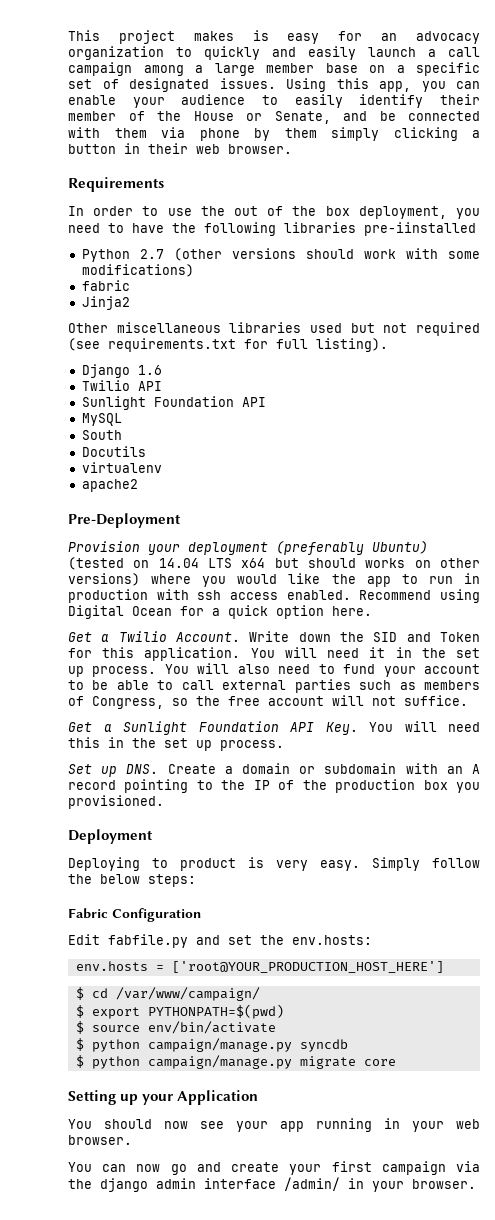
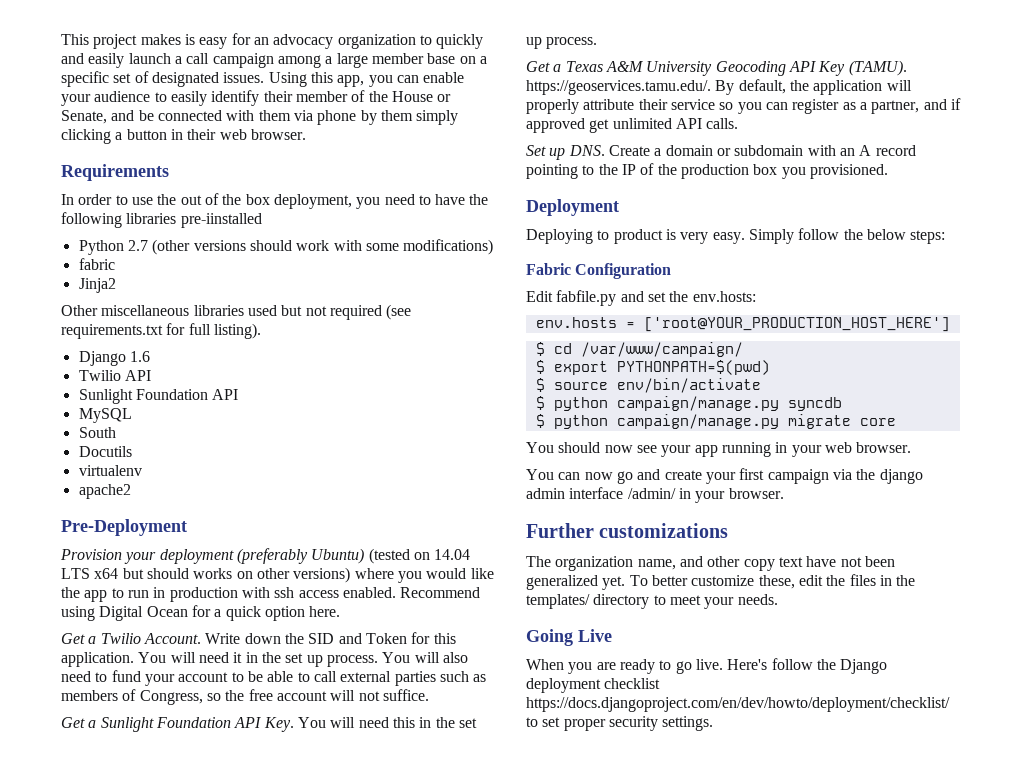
+ Get a Texas A&M University Geocoding API Key (TAMU). https://geoservices.tamu.edu/. By default, the application will properly attribute their service so you can register as a partner, and if approved get unlimited API calls.
- Setting up your Application
+ Further customizations
+ The organization name, and other copy text have not been generalized yet. To better customize these, edit the files in the templates/ directory to meet your needs.
+ Going Live
+ When you are ready to go live. Here's follow the Django deployment checklist https://docs.djangoproject.com/en/dev/howto/deployment/checklist/ to set proper security settings.

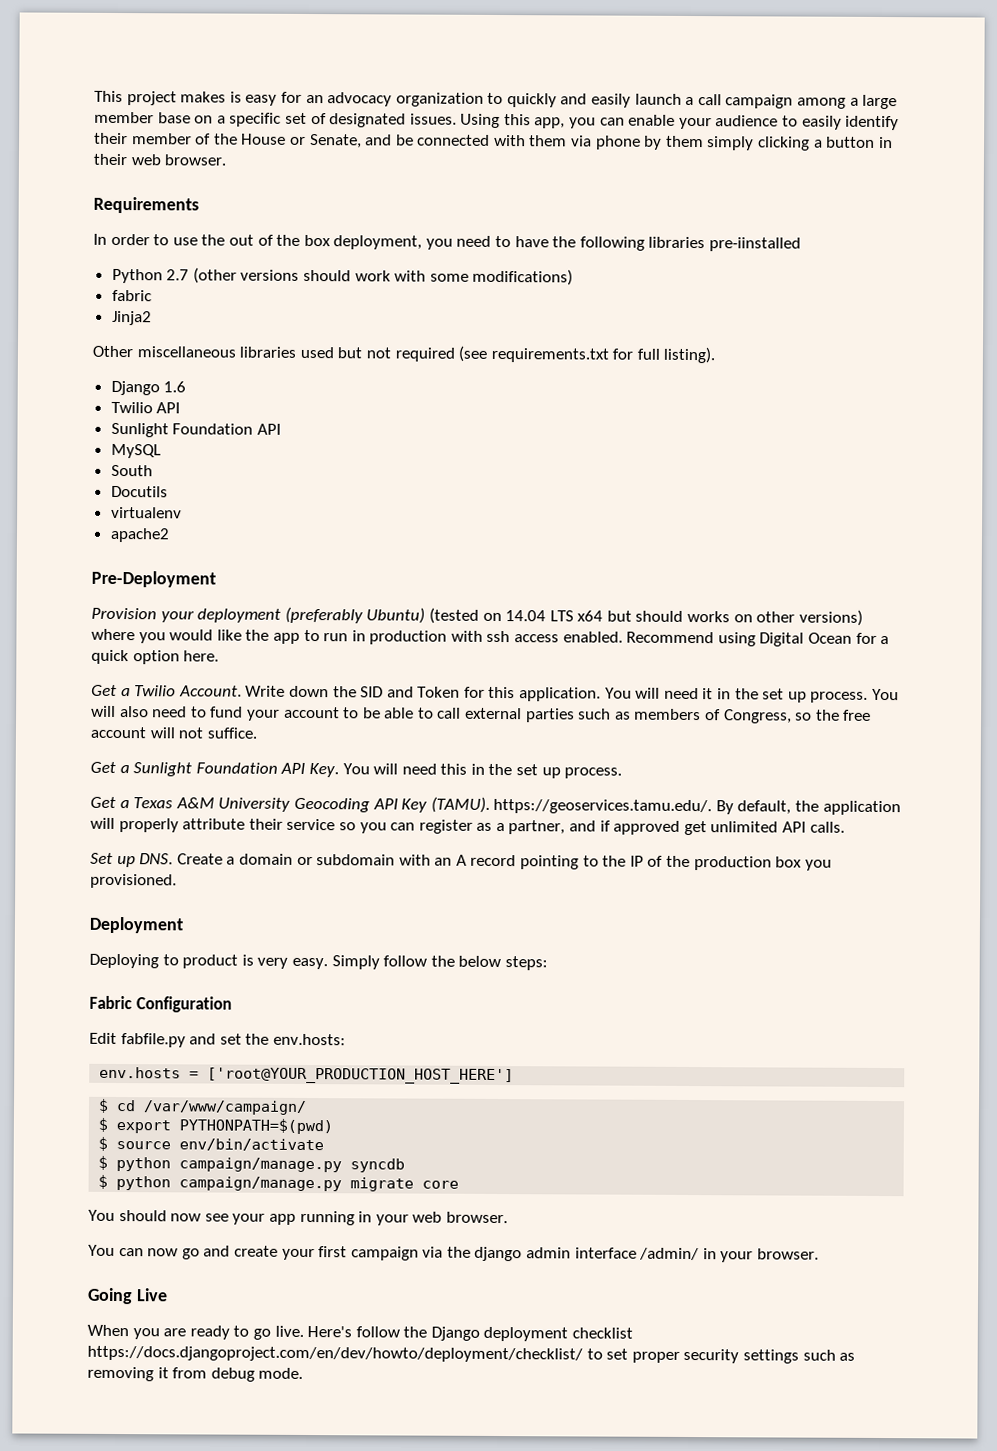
- Further customizations
- The organization name, and other copy text have not been generalized yet. To better customize these, edit the files in the templates/ directory to meet your needs.
- Here's follow the Django deployment checklist https://docs.djangoproject.com/en/dev/howto/deployment/checklist/ to set proper security settings.
+ Here's follow the Django deployment checklist https://docs.djangoproject.com/en/dev/howto/deployment/checklist/ to set proper security settings such as removing it from debug mode.

